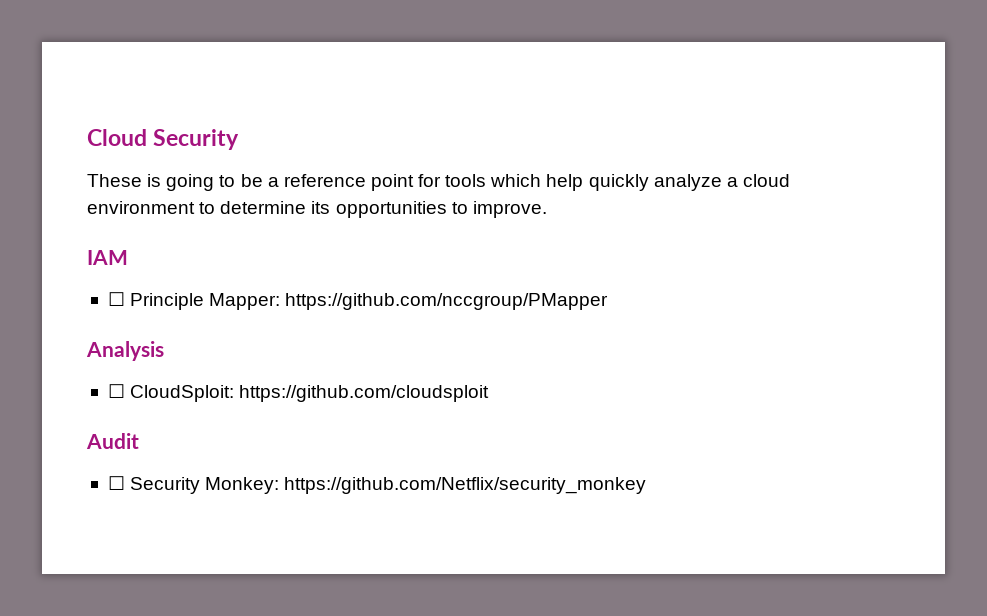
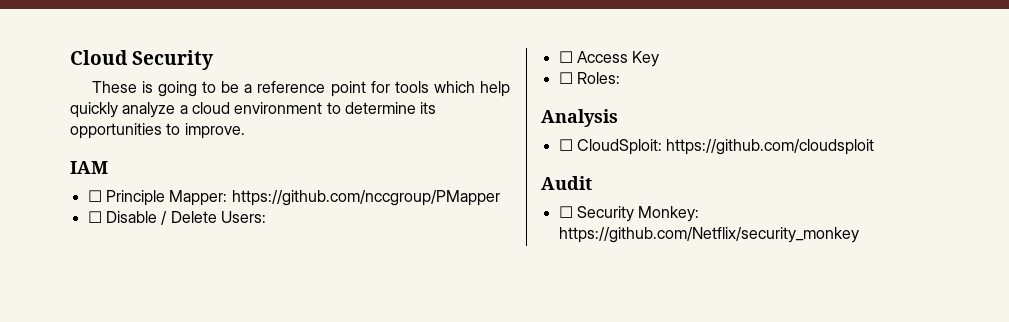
+ ☐ Disable / Delete Users:
+ ☐ Access Key
+ ☐ Roles:

